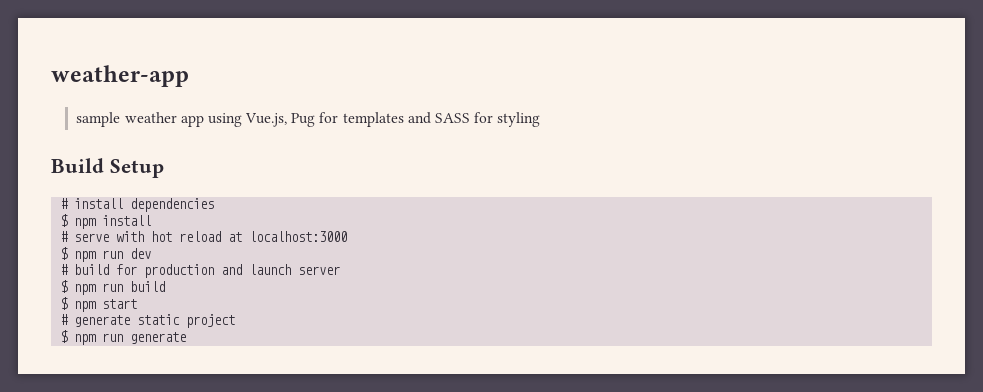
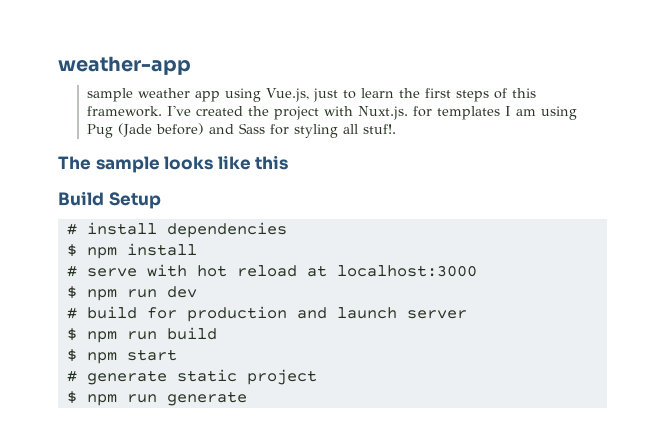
- sample weather app using Vue.js, Pug for templates and SASS for styling
+ sample weather app using Vue.js, just to learn the first steps of this framework. I've created the project with Nuxt.js. for templates I am using Pug (Jade before) and Sass for styling all stuf!.
+ The sample looks like this

